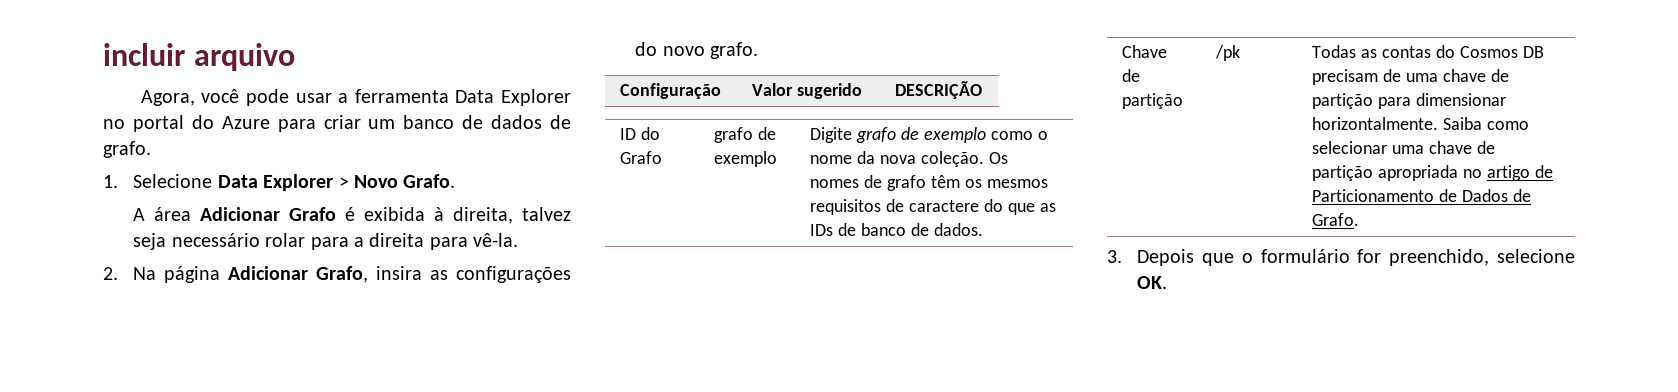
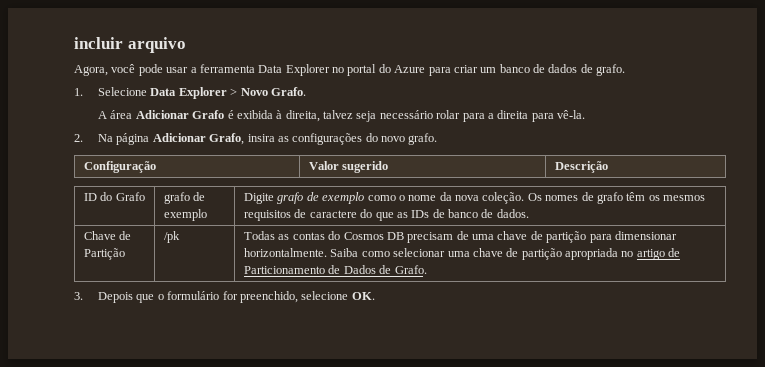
- Configuração | Valor sugerido | DESCRIÇÃO
+ Configuração | Valor sugerido | Descrição
- Chave de partição | /pk | Todas as contas do Cosmos DB precisam de uma chave de partição para dimensionar horizontalmente. Saiba como selecionar uma chave de partição apropriada no artigo de Particionamento de Dados de Grafo.
+ Chave de Partição | /pk | Todas as contas do Cosmos DB precisam de uma chave de partição para dimensionar horizontalmente. Saiba como selecionar uma chave de partição apropriada no artigo de Particionamento de Dados de Grafo.

